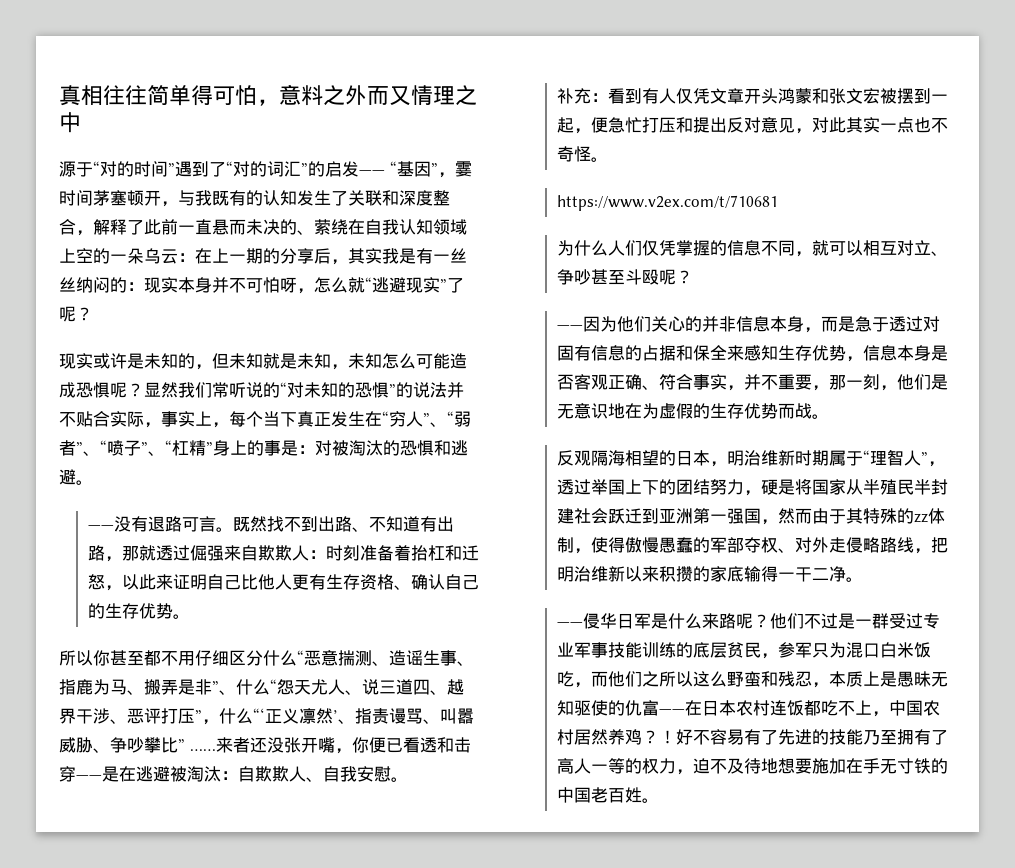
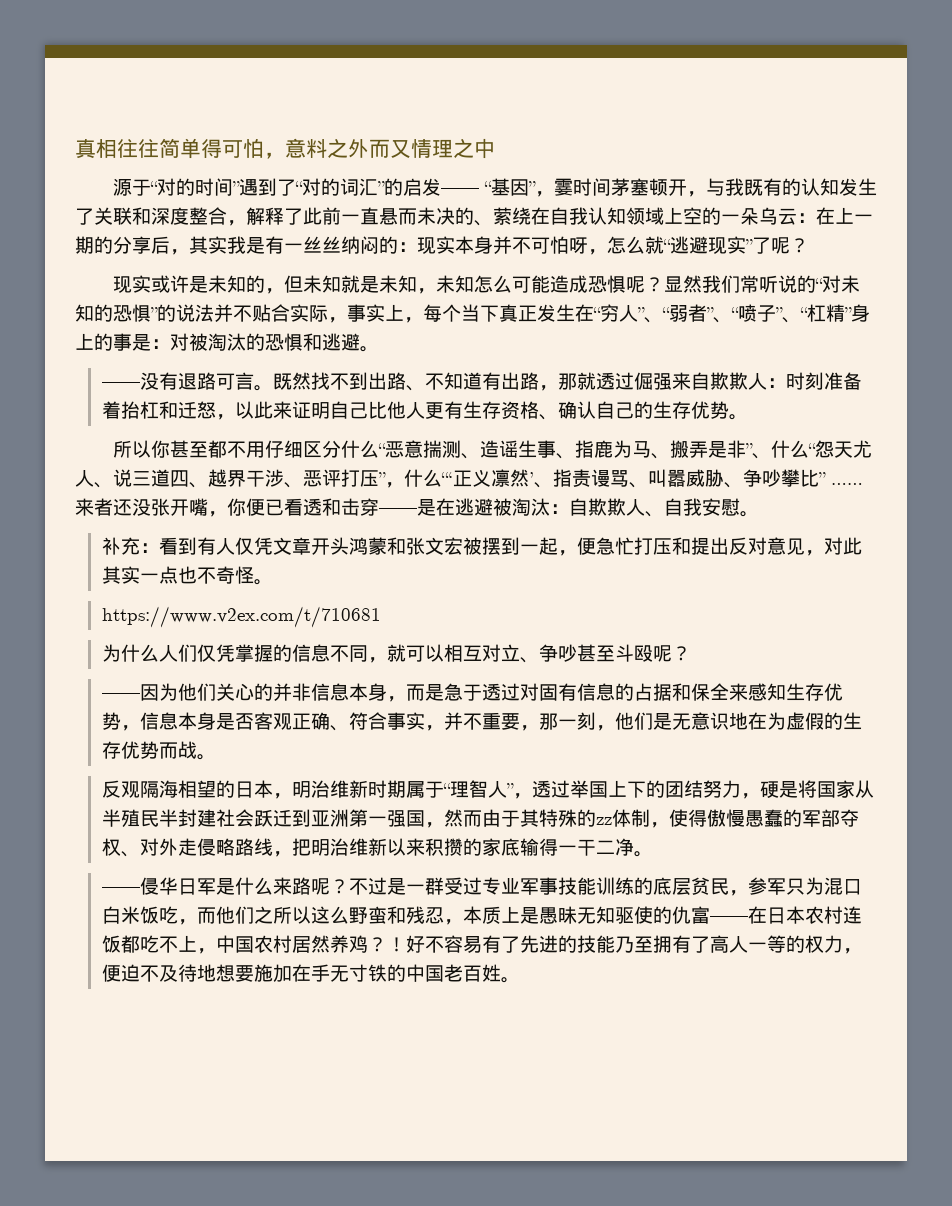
- 他们不过是一群受过专业军事技能训练的底层贫民，参军只为混口白米饭吃，而他们之所以这么野蛮和残忍，本质上是愚昧无知驱使的仇富——在日本农村连饭都吃不上，中国农村居然养鸡？
+ 不过是一群受过专业军事技能训练的底层贫民，参军只为混口白米饭吃，而他们之所以这么野蛮和残忍，本质上是愚昧无知驱使的仇富——在日本农村连饭都吃不上，中国农村居然养鸡？
- 好不容易有了先进的技能乃至拥有了高人一等的权力，迫不及待地想要施加在手无寸铁的中国老百姓。
+ 好不容易有了先进的技能乃至拥有了高人一等的权力，便迫不及待地想要施加在手无寸铁的中国老百姓。

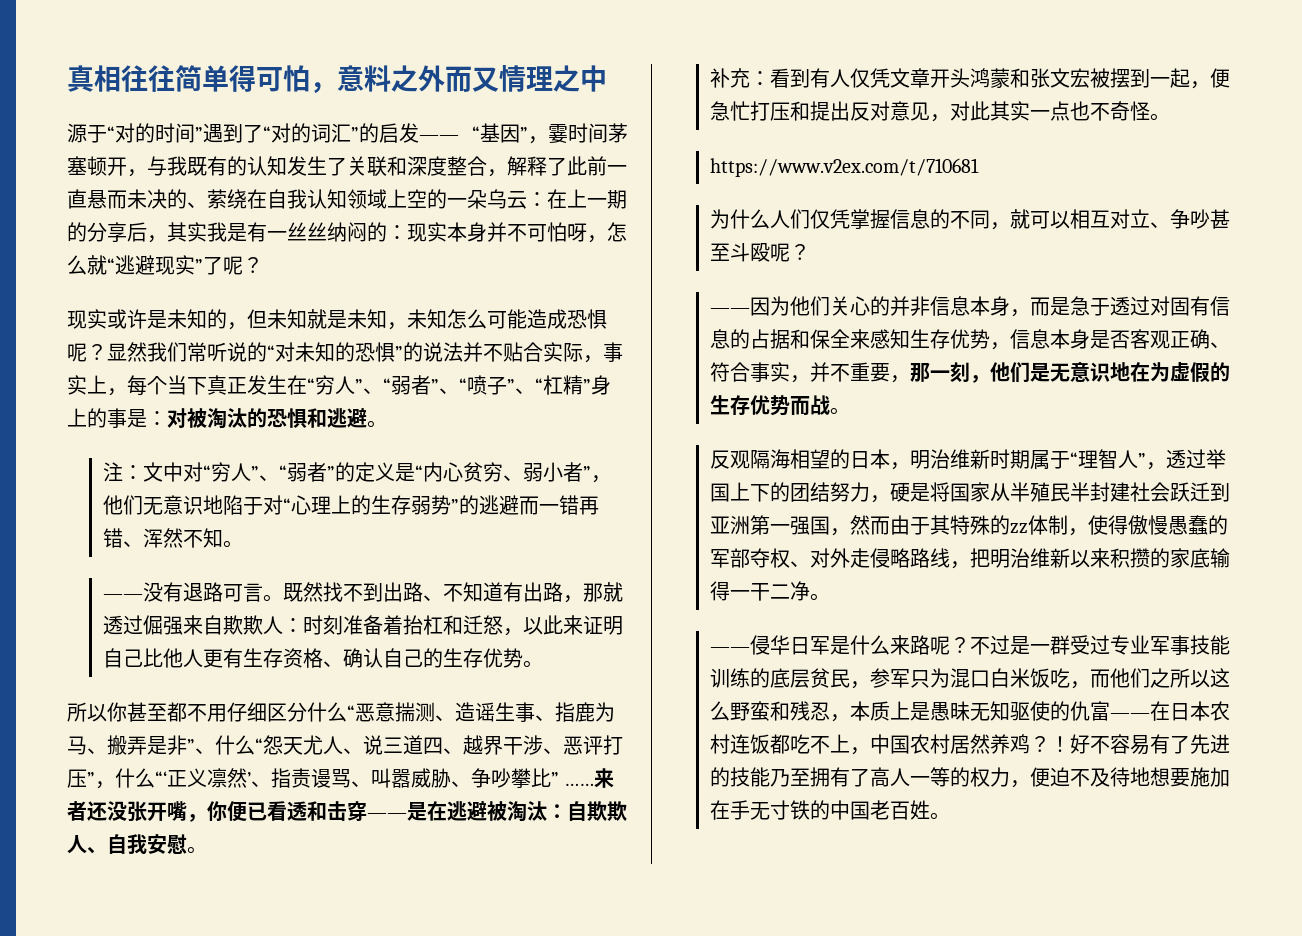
+ 注：文中对“穷人”、“弱者”的定义是“内心贫穷、弱小者”，他们无意识地陷于对“心理上的生存弱势”的逃避而一错再错、浑然不知。
- 为什么人们仅凭掌握的信息不同，就可以相互对立、争吵甚至斗殴呢？
+ 为什么人们仅凭掌握信息的不同，就可以相互对立、争吵甚至斗殴呢？

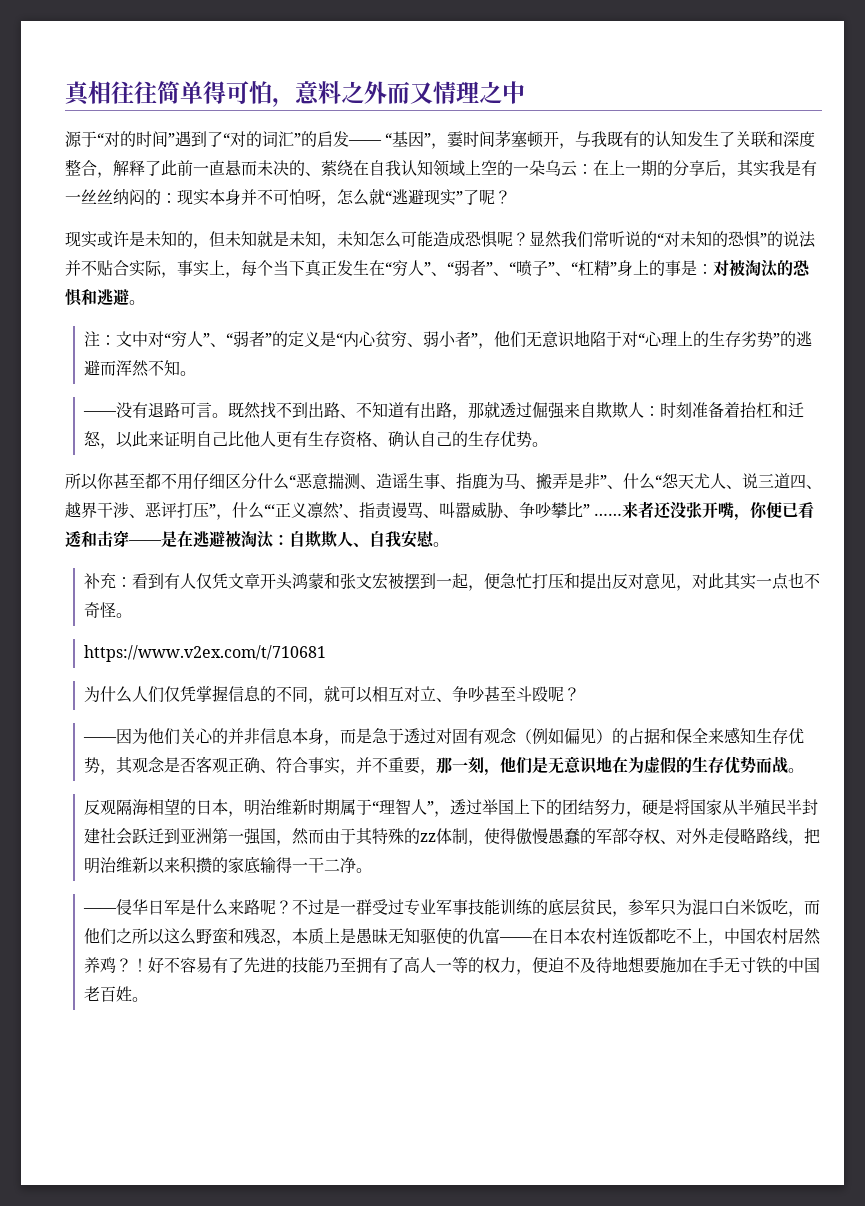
- 注：文中对“穷人”、“弱者”的定义是“内心贫穷、弱小者”，他们无意识地陷于对“心理上的生存弱势”的逃避而一错再错、浑然不知。
+ 注：文中对“穷人”、“弱者”的定义是“内心贫穷、弱小者”，他们无意识地陷于对“心理上的生存劣势”的逃避而浑然不知。
- ——因为他们关心的并非信息本身，而是急于透过对固有信息的占据和保全来感知生存优势，信息本身是否客观正确、符合事实，并不重要，那一刻，他们是无意识地在为虚假的生存优势而战。
+ ——因为他们关心的并非信息本身，而是急于透过对固有观念（例如偏见）的占据和保全来感知生存优势，其观念是否客观正确、符合事实，并不重要，那一刻，他们是无意识地在为虚假的生存优势而战。

